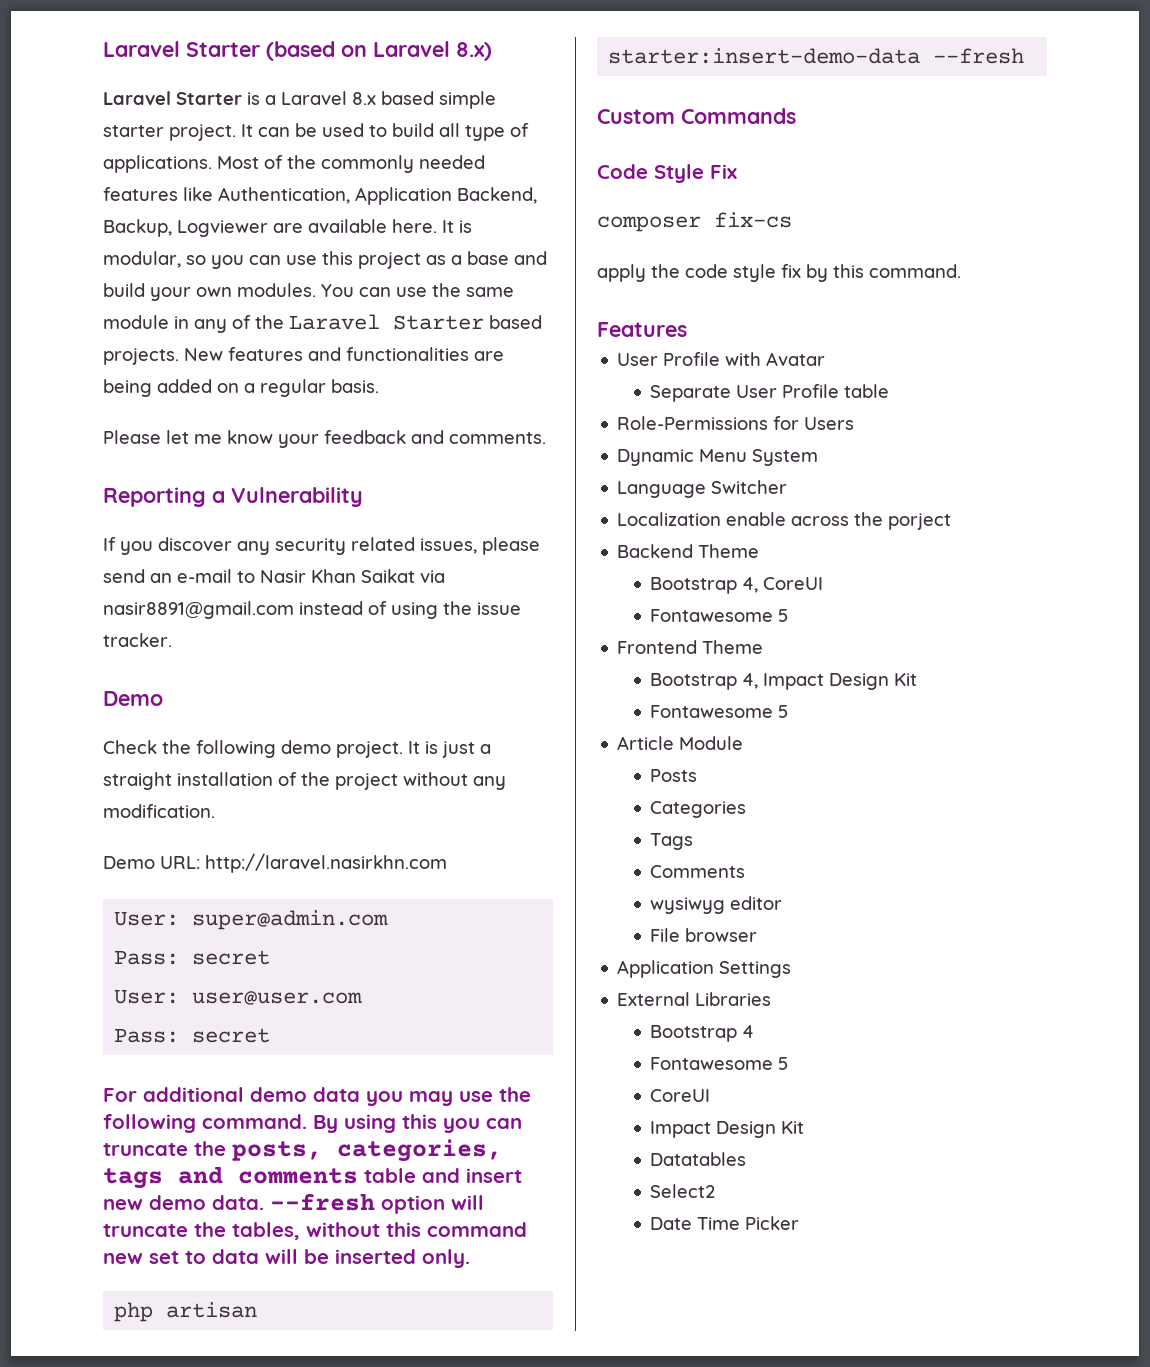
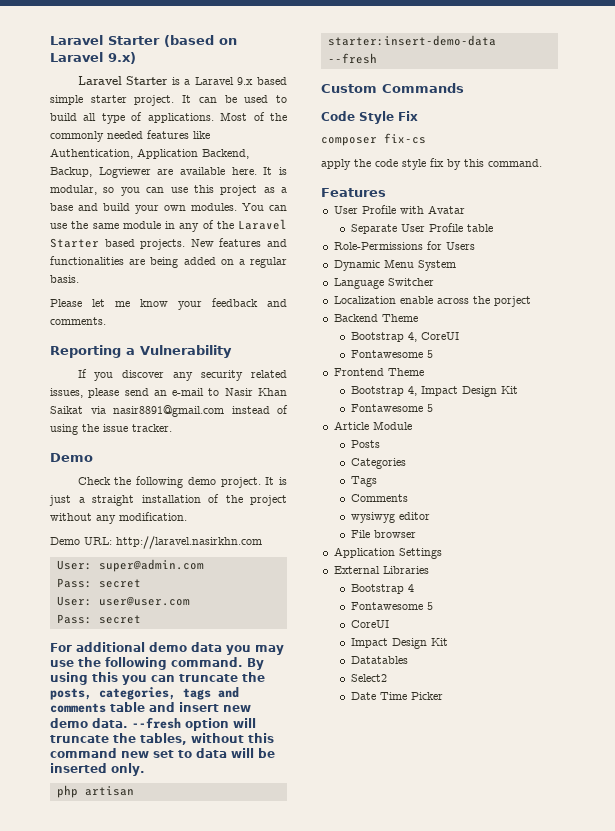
- Laravel Starter (based on Laravel 8.x)
+ Laravel Starter (based on Laravel 9.x)
- Laravel Starter is a Laravel 8.x based simple starter project.
+ Laravel Starter is a Laravel 9.x based simple starter project.

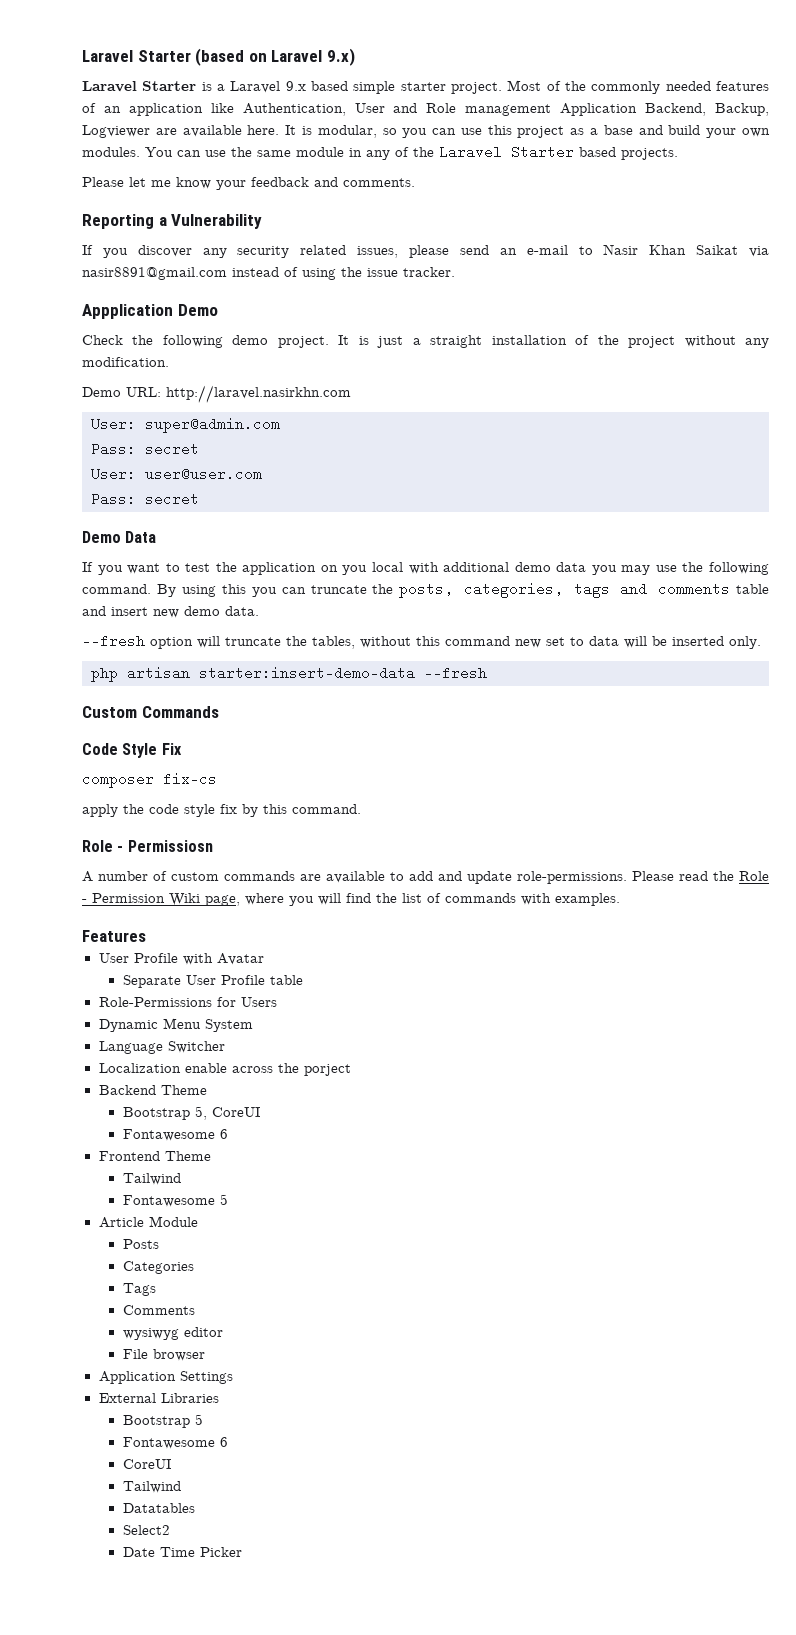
- It can be used to build all type of applications.
- Most of the commonly needed features like Authentication, Application Backend, Backup, Logviewer are available here.
+ Most of the commonly needed features of an application like Authentication, User and Role management Application Backend, Backup, Logviewer are available here.
- New features and functionalities are being added on a regular basis.
  If you discover any security related issues, please send an e-mail to Nasir Khan Saikat via nasir8891@gmail.com instead of using the issue tracker.
- Demo
+ Appplication Demo
- For additional demo data you may use the following command.
+ Demo Data
+ If you want to test the application on you local with additional demo data you may use the following command.
- By using this you can truncate the posts, categories, tags and comments table and insert new demo data. --fresh option will truncate the tables, without this command new set to data will be inserted only.
+ By using this you can truncate the posts, categories, tags and comments table and insert new demo data.
+ --fresh option will truncate the tables, without this command new set to data will be inserted only.
+ Role - Permissiosn
+ A number of custom commands are available to add and update role-permissions. Please read the Role - Permission Wiki page, where you will find the list of commands with examples.
- Bootstrap 4, CoreUI
- Fontawesome 5
+ Bootstrap 5, CoreUI
+ Fontawesome 6
  Frontend Theme
- Bootstrap 4, Impact Design Kit
+ Tailwind
- Bootstrap 4
- Fontawesome 5
+ Bootstrap 5
+ Fontawesome 6
  CoreUI
- Impact Design Kit
+ Tailwind

